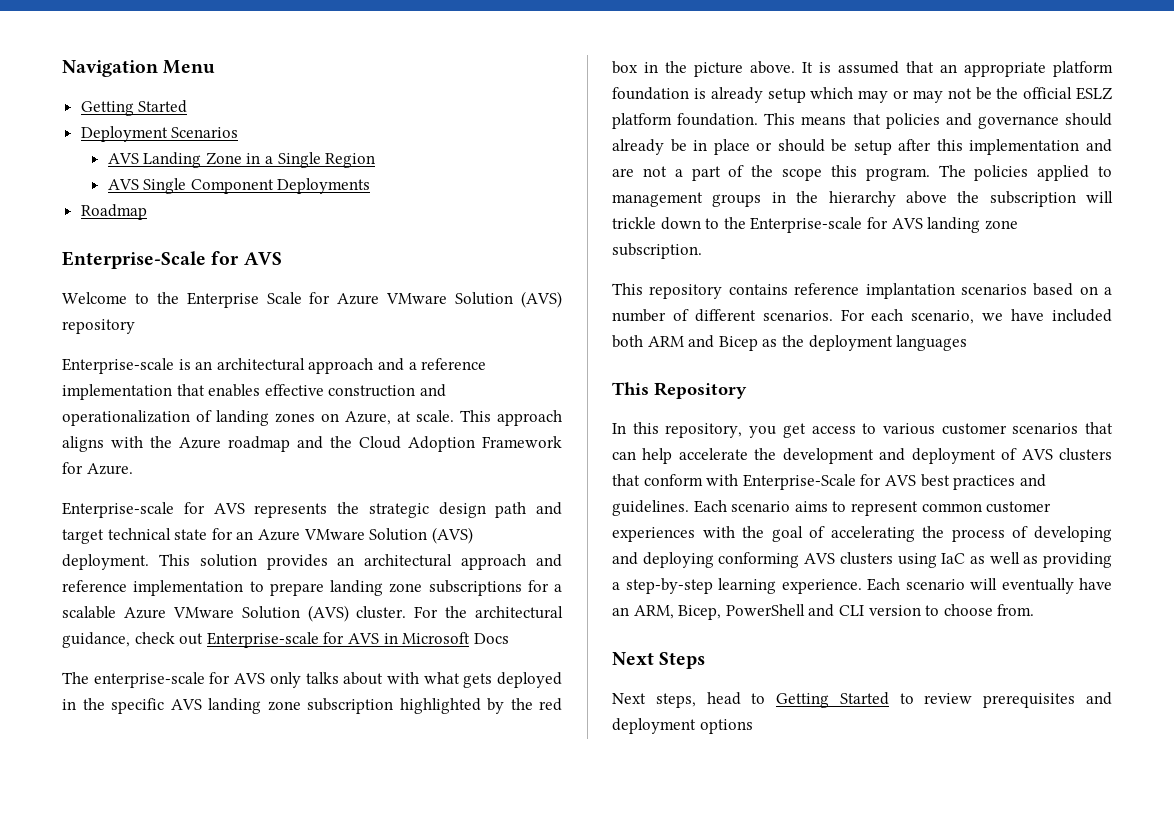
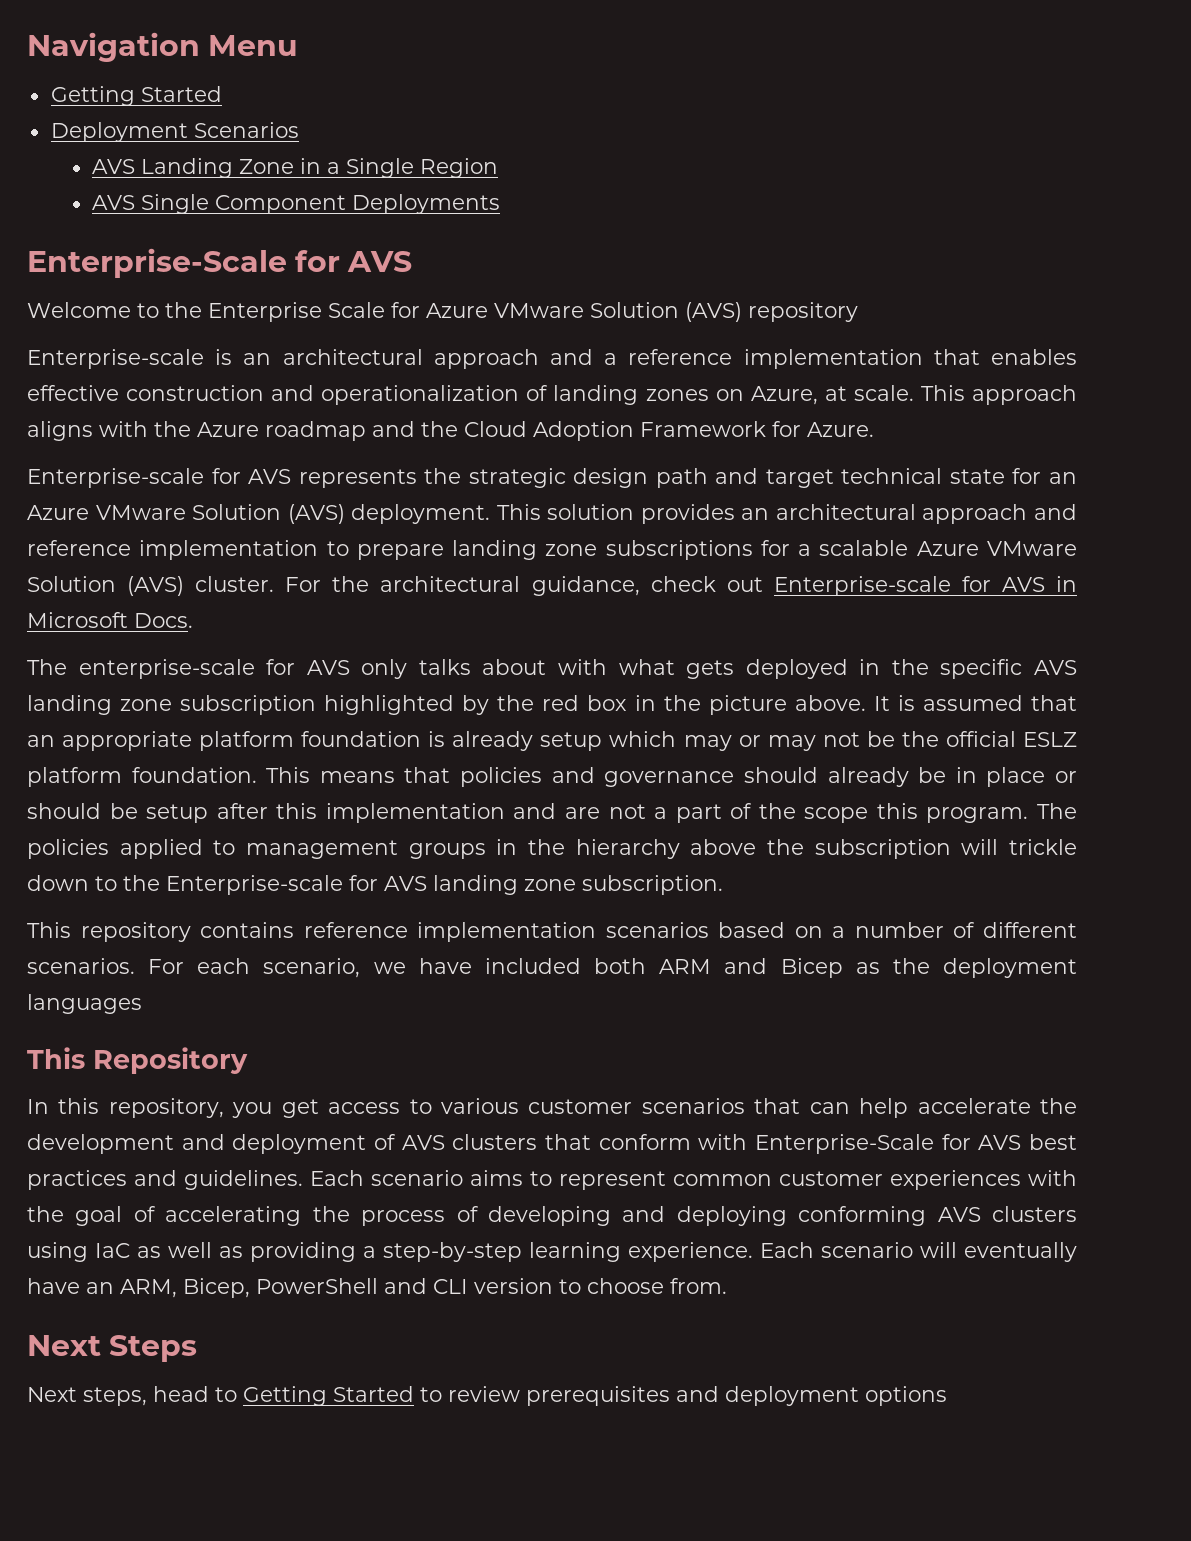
- Roadmap
- For the architectural guidance, check out Enterprise-scale for AVS in Microsoft Docs
+ For the architectural guidance, check out Enterprise-scale for AVS in Microsoft Docs.
- This repository contains reference implantation scenarios based on a number of different scenarios.
+ This repository contains reference implementation scenarios based on a number of different scenarios.

